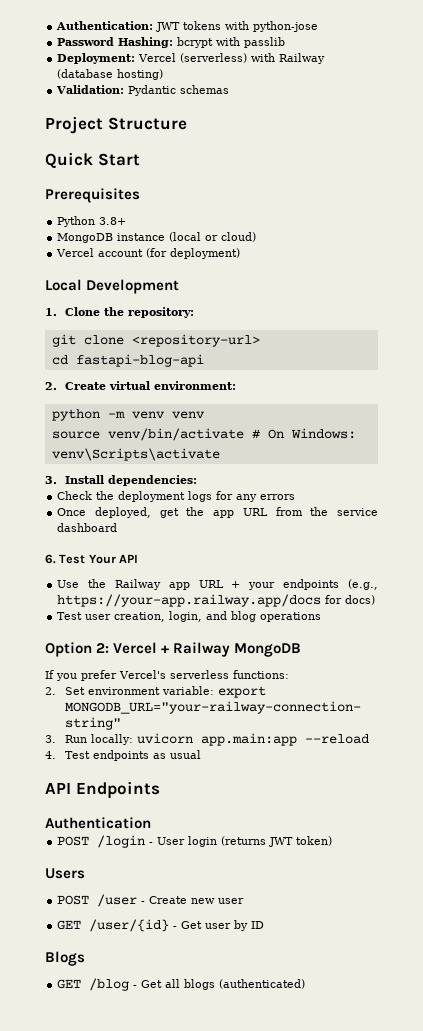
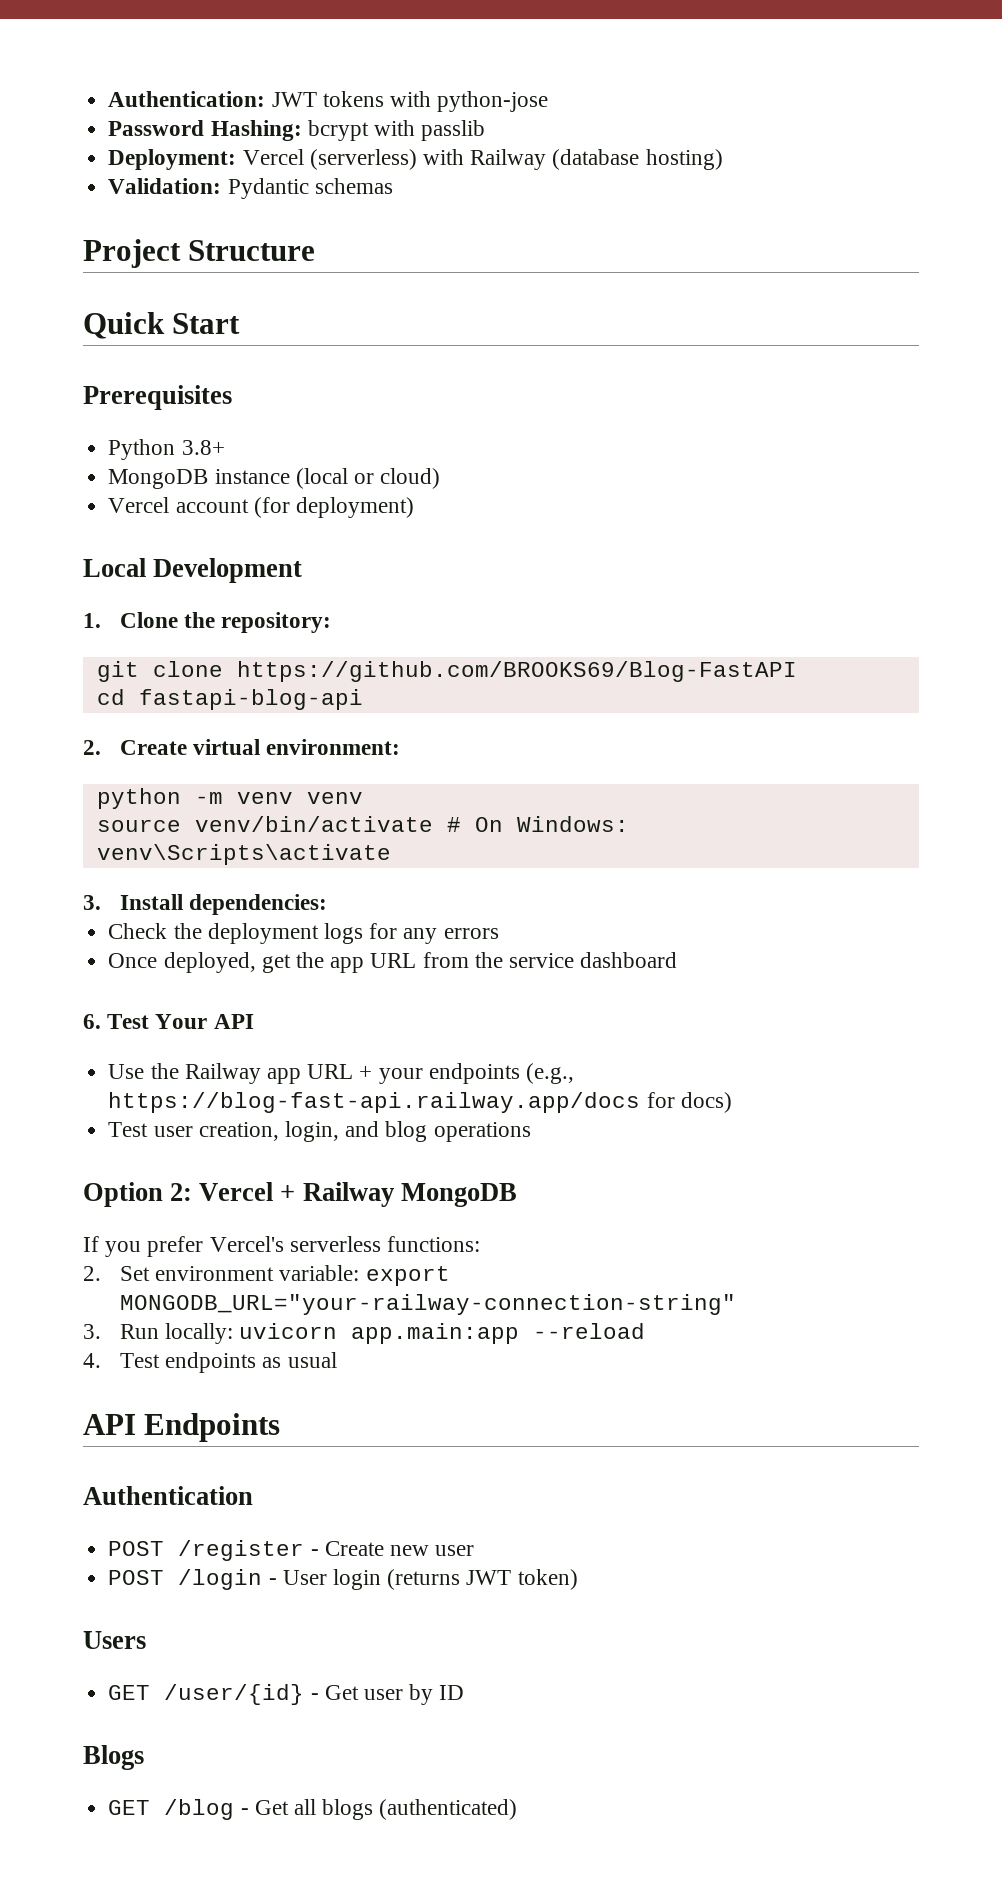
- git clone <repository-url>
+ git clone https://github.com/BROOKS69/Blog-FastAPI
- Use the Railway app URL + your endpoints (e.g., https://your-app.railway.app/docs for docs)
+ Use the Railway app URL + your endpoints (e.g., https://blog-fast-api.railway.app/docs for docs)
+ POST /register - Create new user
- POST /user - Create new user

